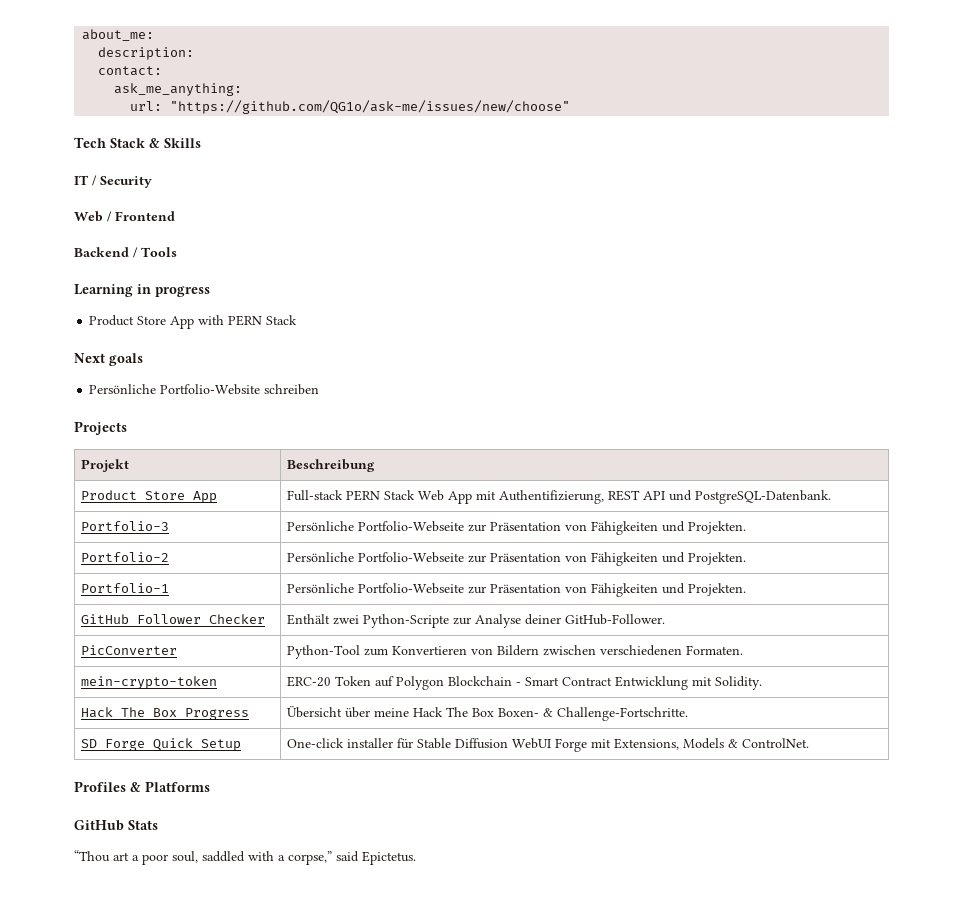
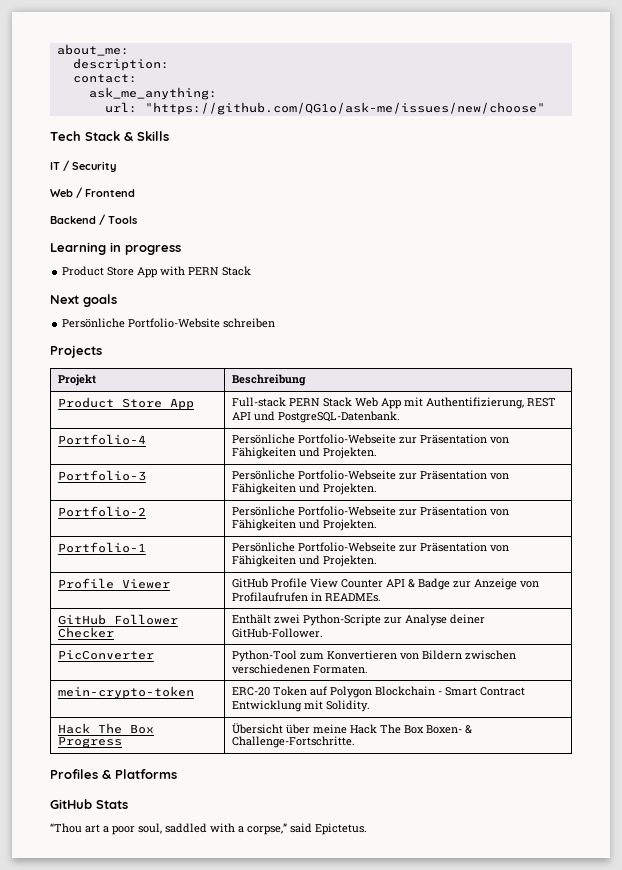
+ Portfolio-4 | Persönliche Portfolio-Webseite zur Präsentation von Fähigkeiten und Projekten.
+ Profile Viewer | GitHub Profile View Counter API & Badge zur Anzeige von Profilaufrufen in READMEs.
- SD Forge Quick Setup | One-click installer für Stable Diffusion WebUI Forge mit Extensions, Models & ControlNet.

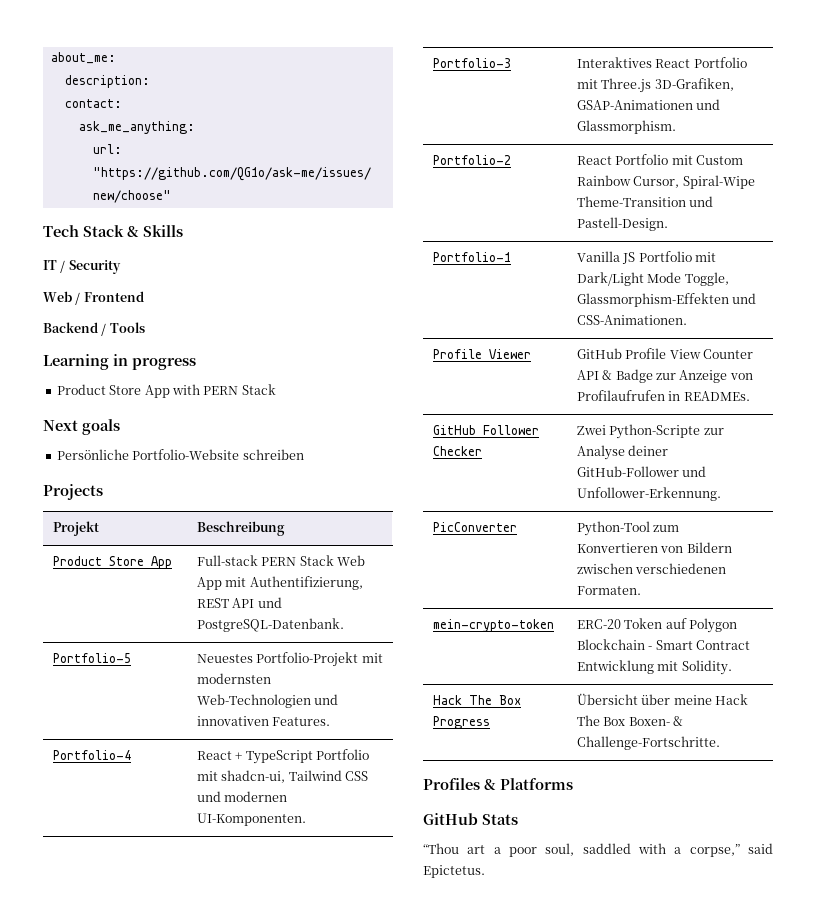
- Portfolio-4 | Persönliche Portfolio-Webseite zur Präsentation von Fähigkeiten und Projekten.
- Portfolio-3 | Persönliche Portfolio-Webseite zur Präsentation von Fähigkeiten und Projekten.
- Portfolio-2 | Persönliche Portfolio-Webseite zur Präsentation von Fähigkeiten und Projekten.
- Portfolio-1 | Persönliche Portfolio-Webseite zur Präsentation von Fähigkeiten und Projekten.
+ Portfolio-5 | Neuestes Portfolio-Projekt mit modernsten Web-Technologien und innovativen Features.
+ Portfolio-4 | React + TypeScript Portfolio mit shadcn-ui, Tailwind CSS und modernen UI-Komponenten.
+ Portfolio-3 | Interaktives React Portfolio mit Three.js 3D-Grafiken, GSAP-Animationen und Glassmorphism.
+ Portfolio-2 | React Portfolio mit Custom Rainbow Cursor, Spiral-Wipe Theme-Transition und Pastell-Design.
+ Portfolio-1 | Vanilla JS Portfolio mit Dark/Light Mode Toggle, Glassmorphism-Effekten und CSS-Animationen.
- GitHub Follower Checker | Enthält zwei Python-Scripte zur Analyse deiner GitHub-Follower.
+ GitHub Follower Checker | Zwei Python-Scripte zur Analyse deiner GitHub-Follower und Unfollower-Erkennung.

